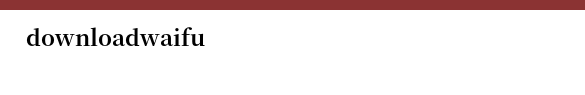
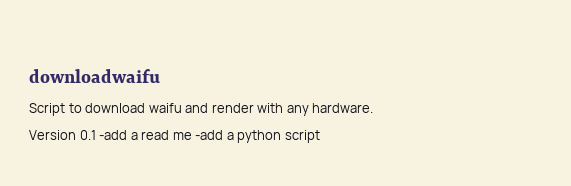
+ Script to download waifu and render with any hardware.
+ Version 0.1 -add a read me -add a python script

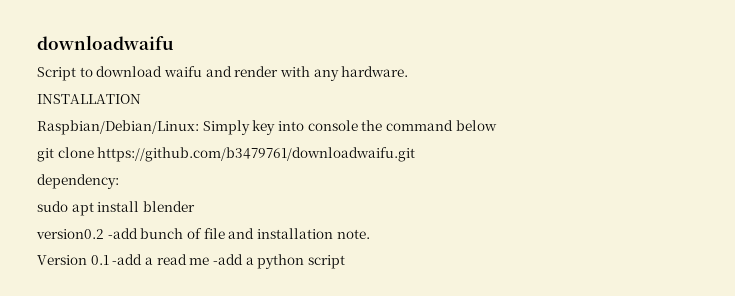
+ INSTALLATION
+ Raspbian/Debian/Linux: Simply key into console the command below
+ git clone https://github.com/b3479761/downloadwaifu.git
+ dependency:
+ sudo apt install blender
+ version0.2 -add bunch of file and installation note.

